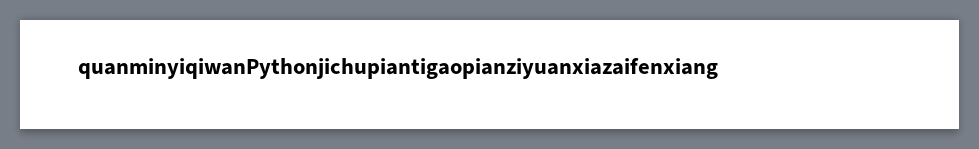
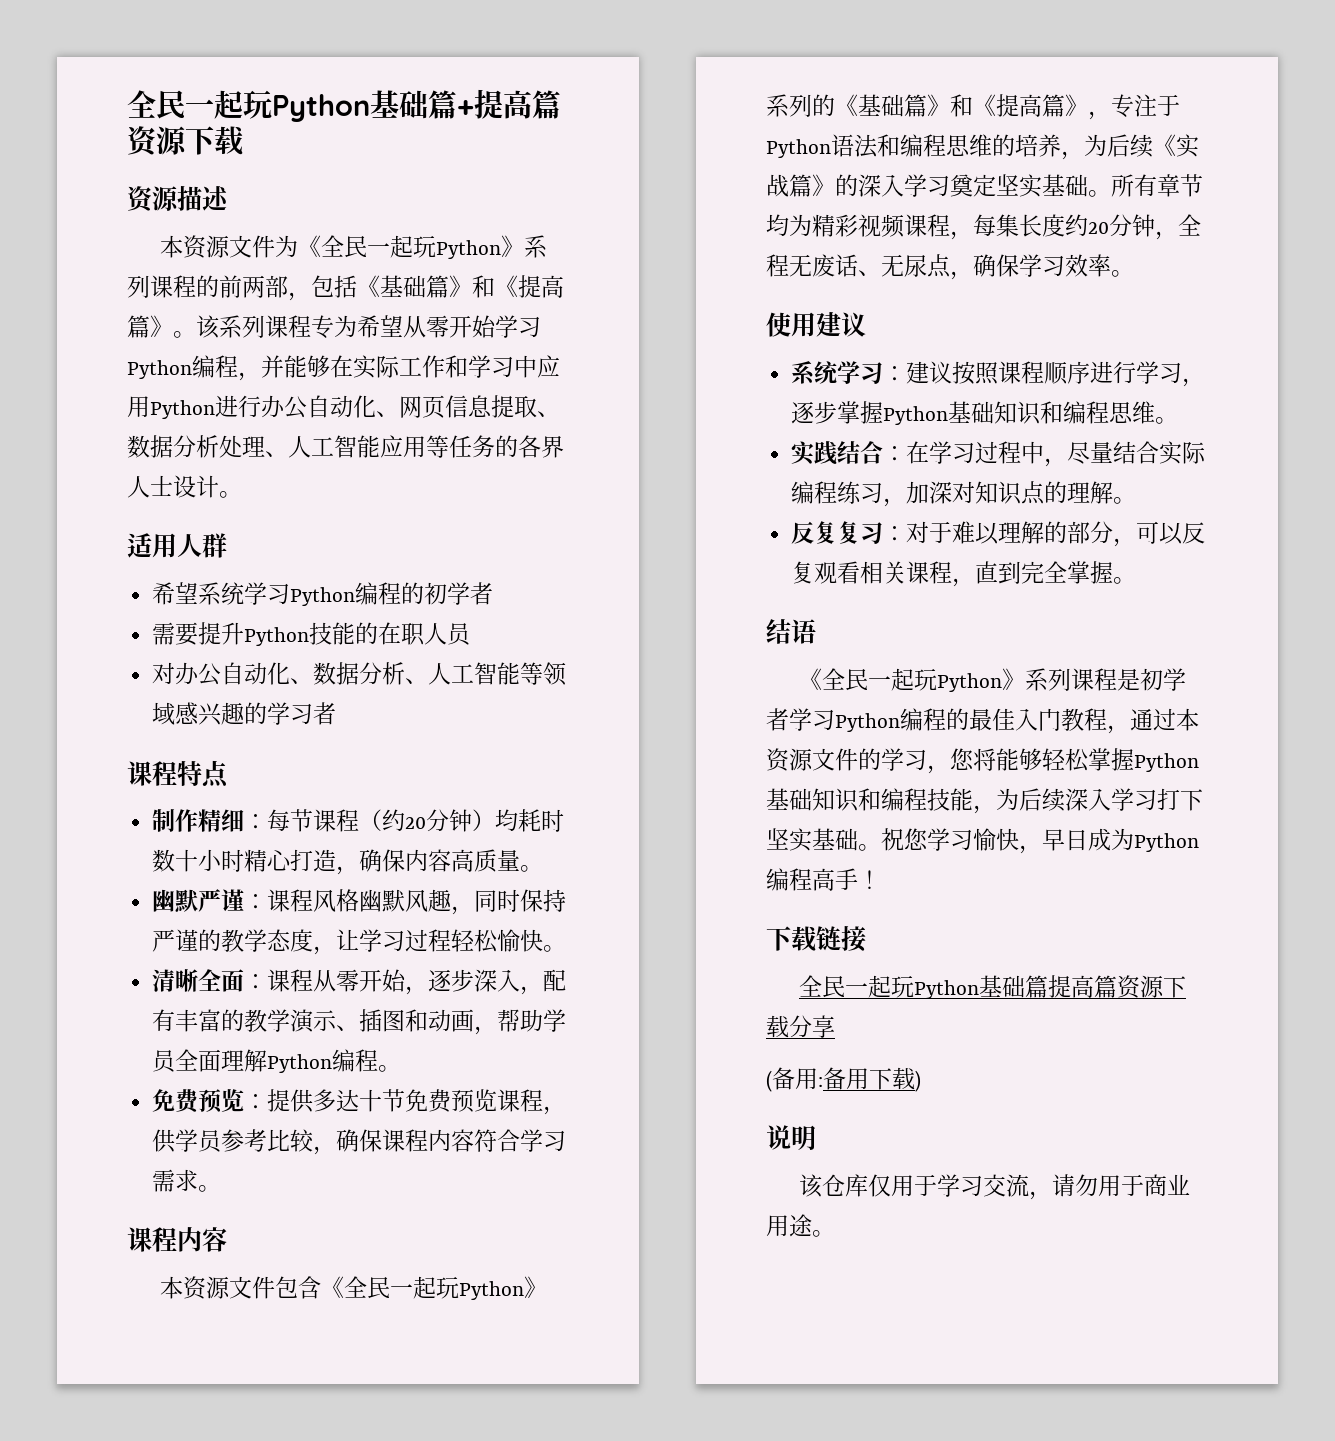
- quanminyiqiwanPythonjichupiantigaopianziyuanxiazaifenxiang
+ 全民一起玩Python基础篇+提高篇资源下载
+ 资源描述
+ 本资源文件为《全民一起玩Python》系列课程的前两部，包括《基础篇》和《提高篇》。该系列课程专为希望从零开始学习Python编程，并能够在实际工作和学习中应用Python进行办公自动化、网页信息提取、数据分析处理、人工智能应用等任务的各界人士设计。
+ 适用人群
+ 希望系统学习Python编程的初学者
+ 需要提升Python技能的在职人员
+ 对办公自动化、数据分析、人工智能等领域感兴趣的学习者
+ 课程特点
+ 制作精细：每节课程（约20分钟）均耗时数十小时精心打造，确保内容高质量。
+ 幽默严谨：课程风格幽默风趣，同时保持严谨的教学态度，让学习过程轻松愉快。
+ 清晰全面：课程从零开始，逐步深入，配有丰富的教学演示、插图和动画，帮助学员全面理解Python编程。
+ 免费预览：提供多达十节免费预览课程，供学员参考比较，确保课程内容符合学习需求。
+ 课程内容
+ 本资源文件包含《全民一起玩Python》系列的《基础篇》和《提高篇》，专注于Python语法和编程思维的培养，为后续《实战篇》的深入学习奠定坚实基础。所有章节均为精彩视频课程，每集长度约20分钟，全程无废话、无尿点，确保学习效率。
+ 使用建议
+ 系统学习：建议按照课程顺序进行学习，逐步掌握Python基础知识和编程思维。
+ 实践结合：在学习过程中，尽量结合实际编程练习，加深对知识点的理解。
+ 反复复习：对于难以理解的部分，可以反复观看相关课程，直到完全掌握。
+ 结语
+ 《全民一起玩Python》系列课程是初学者学习Python编程的最佳入门教程，通过本资源文件的学习，您将能够轻松掌握Python基础知识和编程技能，为后续深入学习打下坚实基础。祝您学习愉快，早日成为Python编程高手！
+ 下载链接
+ 全民一起玩Python基础篇提高篇资源下载分享
+ (备用:备用下载)
+ 说明
+ 该仓库仅用于学习交流，请勿用于商业用途。

